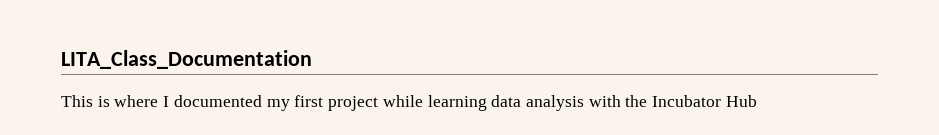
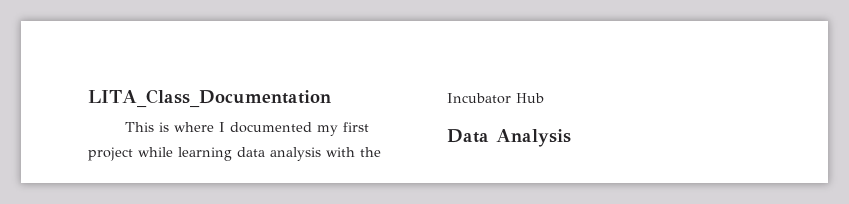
+ Data Analysis

